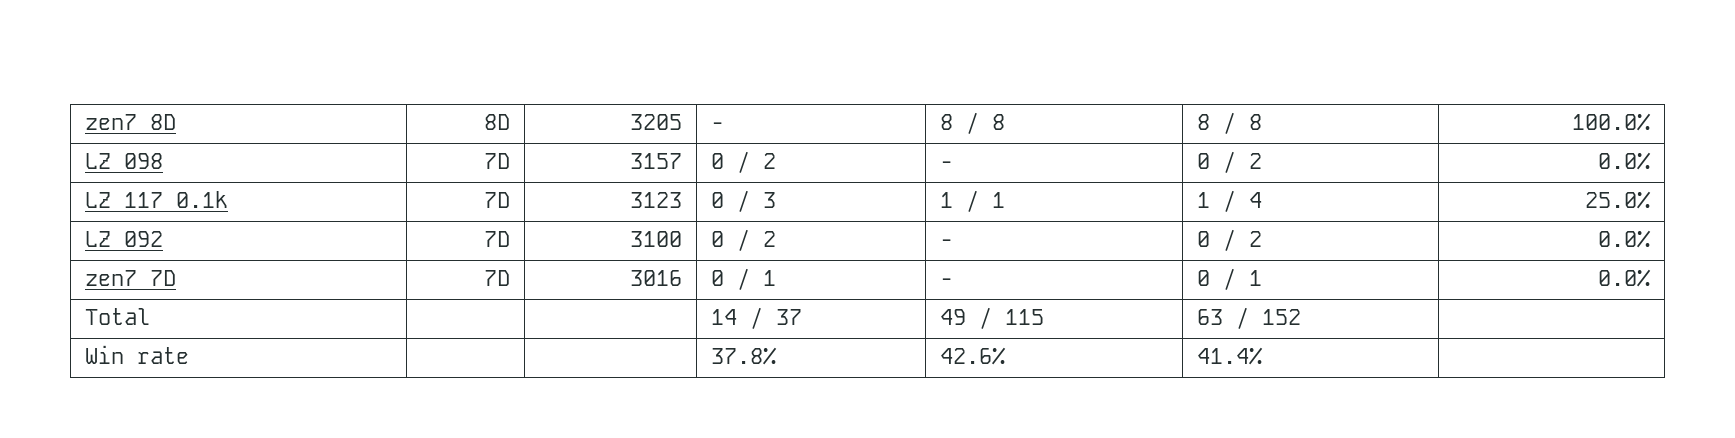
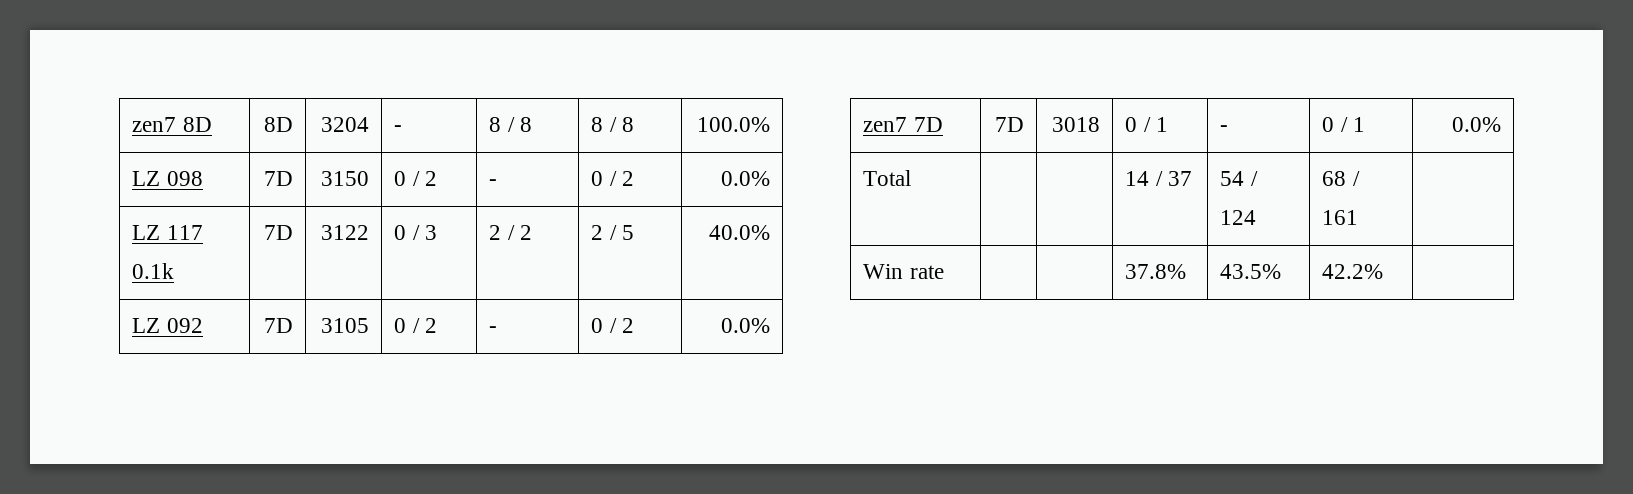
- zen7 8D | 8D | 3205 | - | 8 / 8 | 8 / 8 | 100.0%
+ zen7 8D | 8D | 3204 | - | 8 / 8 | 8 / 8 | 100.0%
- LZ 098 | 7D | 3157 | 0 / 2 | - | 0 / 2 | 0.0%
+ LZ 098 | 7D | 3150 | 0 / 2 | - | 0 / 2 | 0.0%
- LZ 117 0.1k | 7D | 3123 | 0 / 3 | 1 / 1 | 1 / 4 | 25.0%
+ LZ 117 0.1k | 7D | 3122 | 0 / 3 | 2 / 2 | 2 / 5 | 40.0%
- LZ 092 | 7D | 3100 | 0 / 2 | - | 0 / 2 | 0.0%
+ LZ 092 | 7D | 3105 | 0 / 2 | - | 0 / 2 | 0.0%
- zen7 7D | 7D | 3016 | 0 / 1 | - | 0 / 1 | 0.0%
+ zen7 7D | 7D | 3018 | 0 / 1 | - | 0 / 1 | 0.0%
- Total | | | 14 / 37 | 49 / 115 | 63 / 152 |
+ Total | | | 14 / 37 | 54 / 124 | 68 / 161 |
- Win rate | | | 37.8% | 42.6% | 41.4% |
+ Win rate | | | 37.8% | 43.5% | 42.2% |

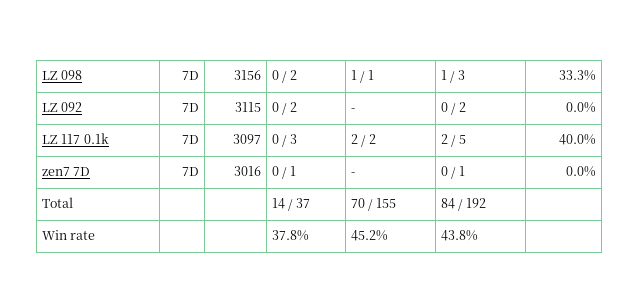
- zen7 8D | 8D | 3204 | - | 8 / 8 | 8 / 8 | 100.0%
- LZ 098 | 7D | 3150 | 0 / 2 | - | 0 / 2 | 0.0%
+ LZ 098 | 7D | 3156 | 0 / 2 | 1 / 1 | 1 / 3 | 33.3%
+ LZ 092 | 7D | 3115 | 0 / 2 | - | 0 / 2 | 0.0%
- LZ 117 0.1k | 7D | 3122 | 0 / 3 | 2 / 2 | 2 / 5 | 40.0%
+ LZ 117 0.1k | 7D | 3097 | 0 / 3 | 2 / 2 | 2 / 5 | 40.0%
- LZ 092 | 7D | 3105 | 0 / 2 | - | 0 / 2 | 0.0%
- zen7 7D | 7D | 3018 | 0 / 1 | - | 0 / 1 | 0.0%
+ zen7 7D | 7D | 3016 | 0 / 1 | - | 0 / 1 | 0.0%
- Total | | | 14 / 37 | 54 / 124 | 68 / 161 |
+ Total | | | 14 / 37 | 70 / 155 | 84 / 192 |
- Win rate | | | 37.8% | 43.5% | 42.2% |
+ Win rate | | | 37.8% | 45.2% | 43.8% |

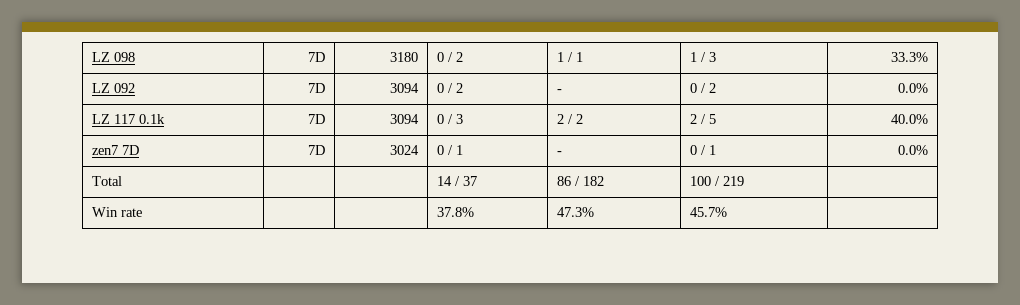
- LZ 098 | 7D | 3156 | 0 / 2 | 1 / 1 | 1 / 3 | 33.3%
+ LZ 098 | 7D | 3180 | 0 / 2 | 1 / 1 | 1 / 3 | 33.3%
- LZ 092 | 7D | 3115 | 0 / 2 | - | 0 / 2 | 0.0%
+ LZ 092 | 7D | 3094 | 0 / 2 | - | 0 / 2 | 0.0%
- LZ 117 0.1k | 7D | 3097 | 0 / 3 | 2 / 2 | 2 / 5 | 40.0%
+ LZ 117 0.1k | 7D | 3094 | 0 / 3 | 2 / 2 | 2 / 5 | 40.0%
- zen7 7D | 7D | 3016 | 0 / 1 | - | 0 / 1 | 0.0%
+ zen7 7D | 7D | 3024 | 0 / 1 | - | 0 / 1 | 0.0%
- Total | | | 14 / 37 | 70 / 155 | 84 / 192 |
+ Total | | | 14 / 37 | 86 / 182 | 100 / 219 |
- Win rate | | | 37.8% | 45.2% | 43.8% |
+ Win rate | | | 37.8% | 47.3% | 45.7% |

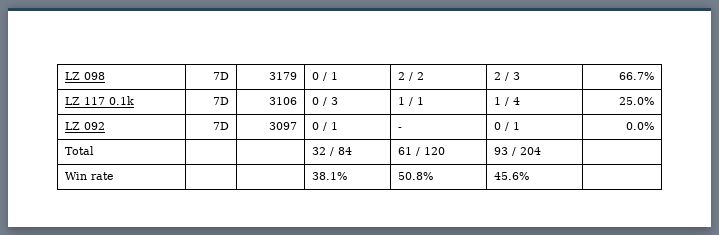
- LZ 098 | 7D | 3180 | 0 / 2 | 1 / 1 | 1 / 3 | 33.3%
+ LZ 098 | 7D | 3179 | 0 / 1 | 2 / 2 | 2 / 3 | 66.7%
+ LZ 117 0.1k | 7D | 3106 | 0 / 3 | 1 / 1 | 1 / 4 | 25.0%
- LZ 092 | 7D | 3094 | 0 / 2 | - | 0 / 2 | 0.0%
- LZ 117 0.1k | 7D | 3094 | 0 / 3 | 2 / 2 | 2 / 5 | 40.0%
- zen7 7D | 7D | 3024 | 0 / 1 | - | 0 / 1 | 0.0%
+ LZ 092 | 7D | 3097 | 0 / 1 | - | 0 / 1 | 0.0%
- Total | | | 14 / 37 | 86 / 182 | 100 / 219 |
+ Total | | | 32 / 84 | 61 / 120 | 93 / 204 |
- Win rate | | | 37.8% | 47.3% | 45.7% |
+ Win rate | | | 38.1% | 50.8% | 45.6% |

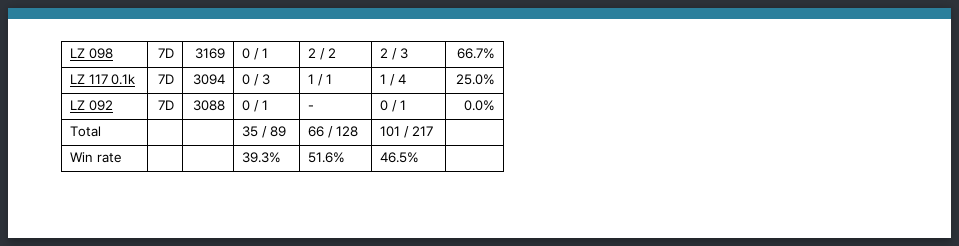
- LZ 098 | 7D | 3179 | 0 / 1 | 2 / 2 | 2 / 3 | 66.7%
+ LZ 098 | 7D | 3169 | 0 / 1 | 2 / 2 | 2 / 3 | 66.7%
- LZ 117 0.1k | 7D | 3106 | 0 / 3 | 1 / 1 | 1 / 4 | 25.0%
+ LZ 117 0.1k | 7D | 3094 | 0 / 3 | 1 / 1 | 1 / 4 | 25.0%
- LZ 092 | 7D | 3097 | 0 / 1 | - | 0 / 1 | 0.0%
+ LZ 092 | 7D | 3088 | 0 / 1 | - | 0 / 1 | 0.0%
- Total | | | 32 / 84 | 61 / 120 | 93 / 204 |
+ Total | | | 35 / 89 | 66 / 128 | 101 / 217 |
- Win rate | | | 38.1% | 50.8% | 45.6% |
+ Win rate | | | 39.3% | 51.6% | 46.5% |

